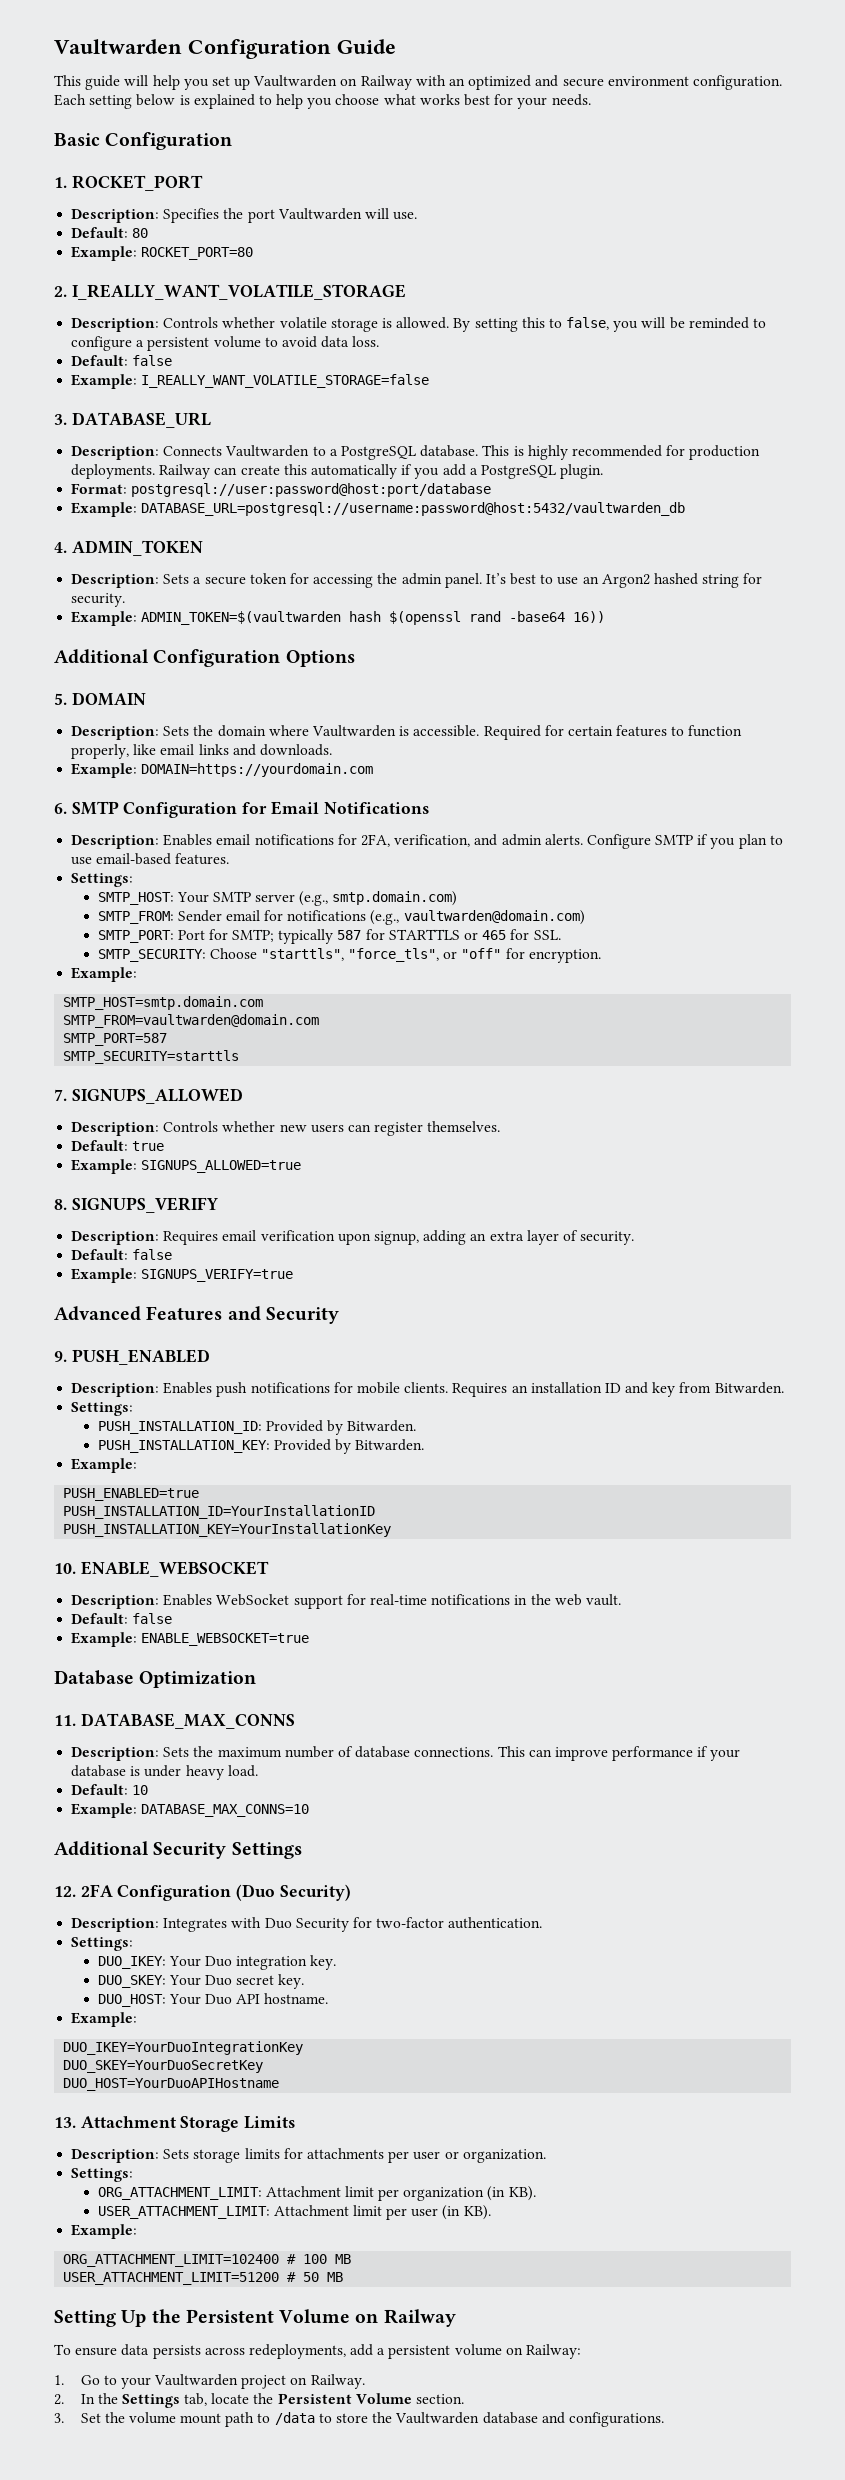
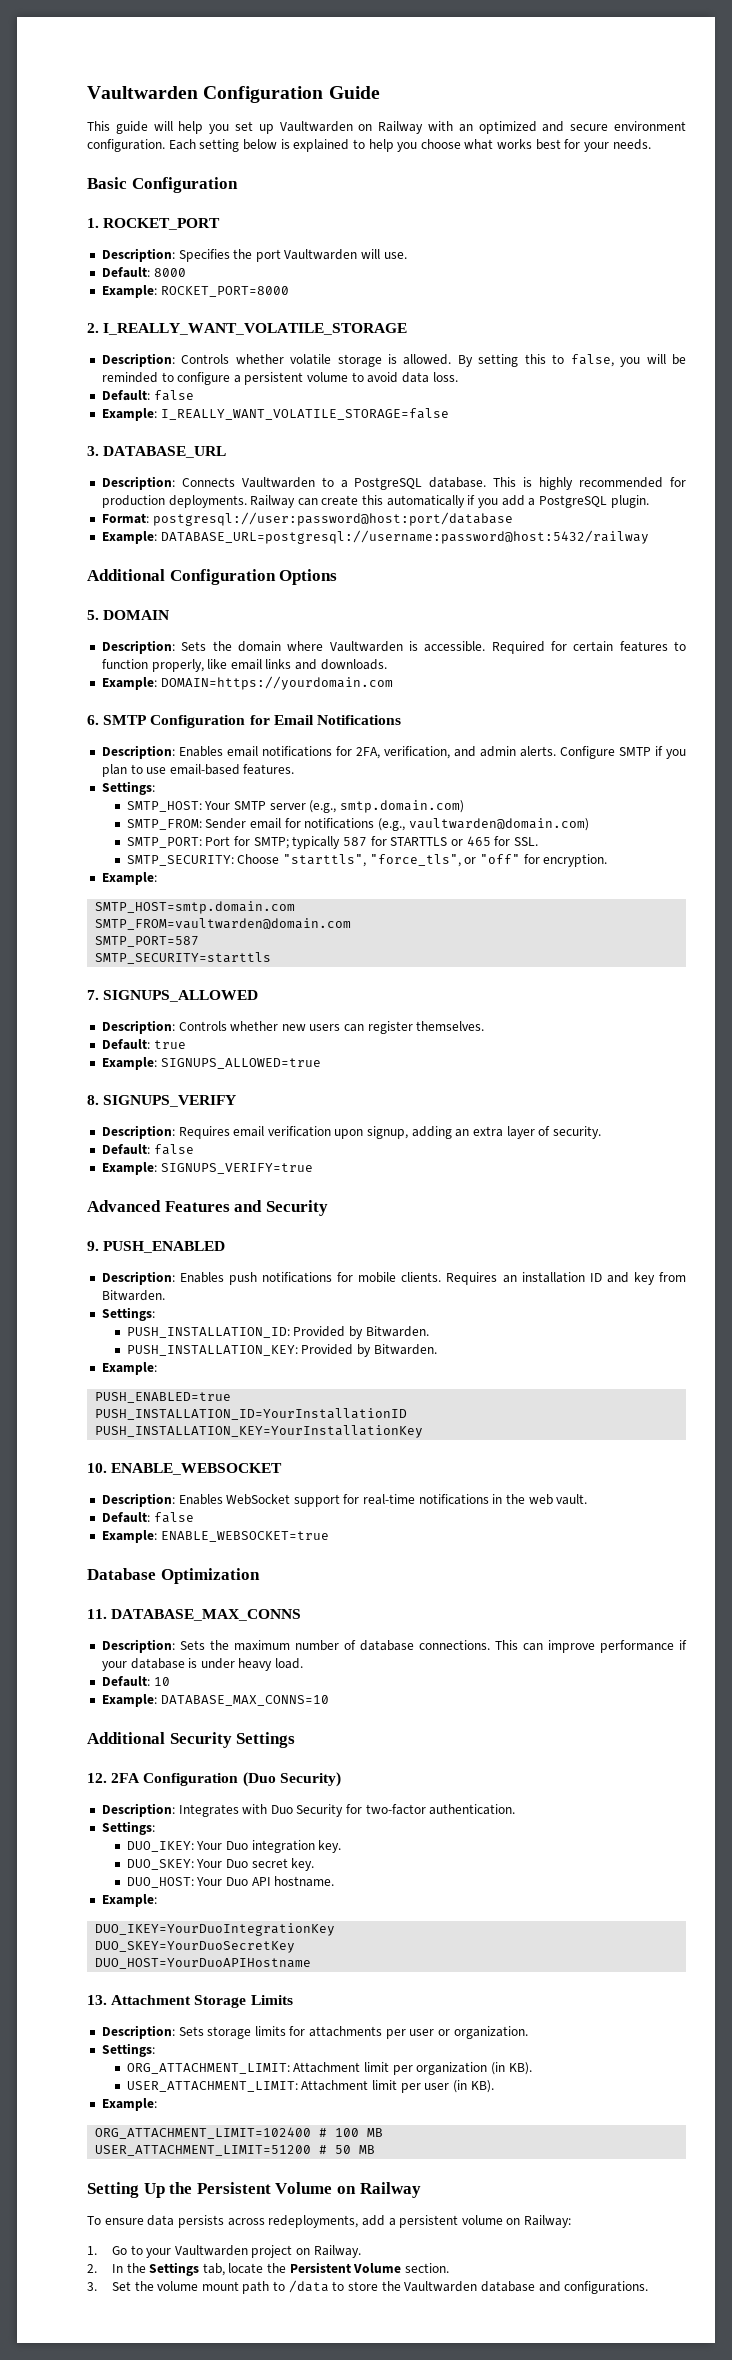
- Default: 80
- Example: ROCKET_PORT=80
+ Default: 8000
+ Example: ROCKET_PORT=8000
- Example: DATABASE_URL=postgresql://username:password@host:5432/vaultwarden_db
- 4. ADMIN_TOKEN
- Description: Sets a secure token for accessing the admin panel. It’s best to use an Argon2 hashed string for security.
- Example: ADMIN_TOKEN=$(vaultwarden hash $(openssl rand -base64 16))
+ Example: DATABASE_URL=postgresql://username:password@host:5432/railway

